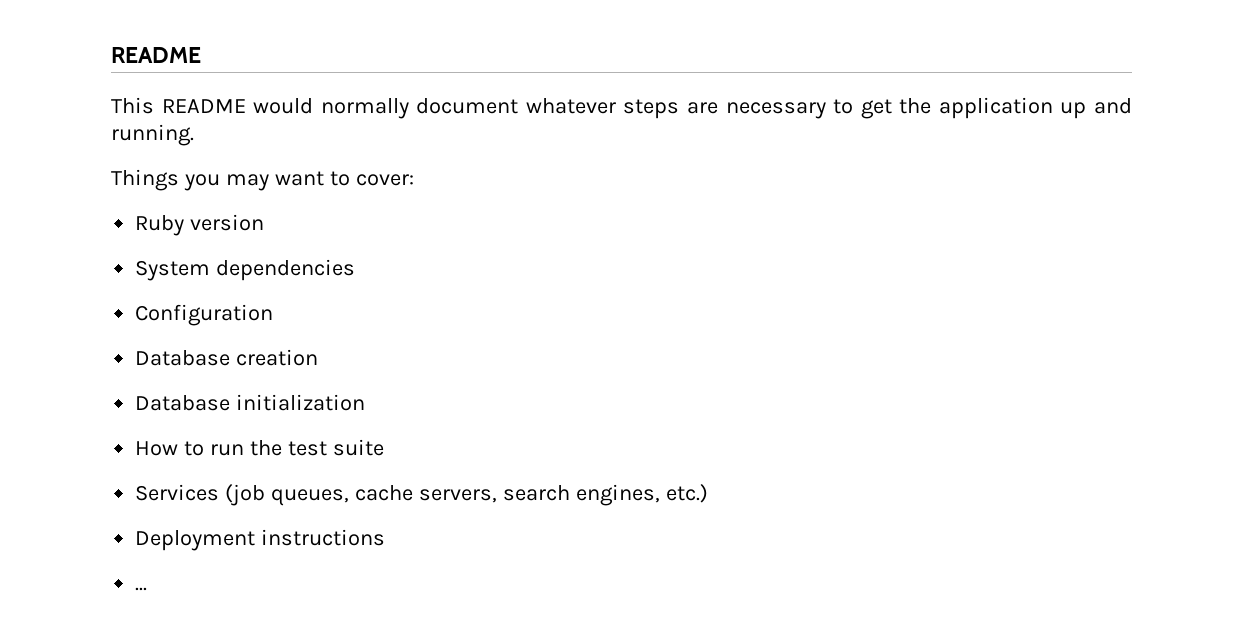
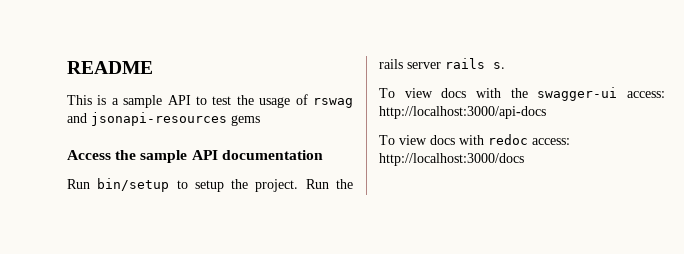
- This README would normally document whatever steps are necessary to get the application up and running.
- Things you may want to cover:
- Ruby version
- System dependencies
- Configuration
- Database creation
- Database initialization
- How to run the test suite
- Services (job queues, cache servers, search engines, etc.)
- Deployment instructions
- ...
+ This is a sample API to test the usage of rswag and jsonapi-resources gems
+ Access the sample API documentation
+ Run bin/setup to setup the project. Run the rails server rails s.
+ To view docs with the swagger-ui access: http://localhost:3000/api-docs
+ To view docs with redoc access: http://localhost:3000/docs

